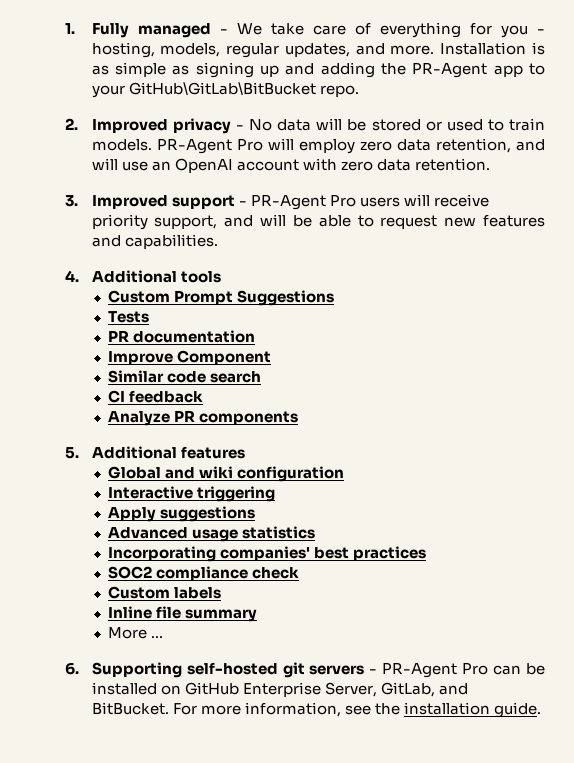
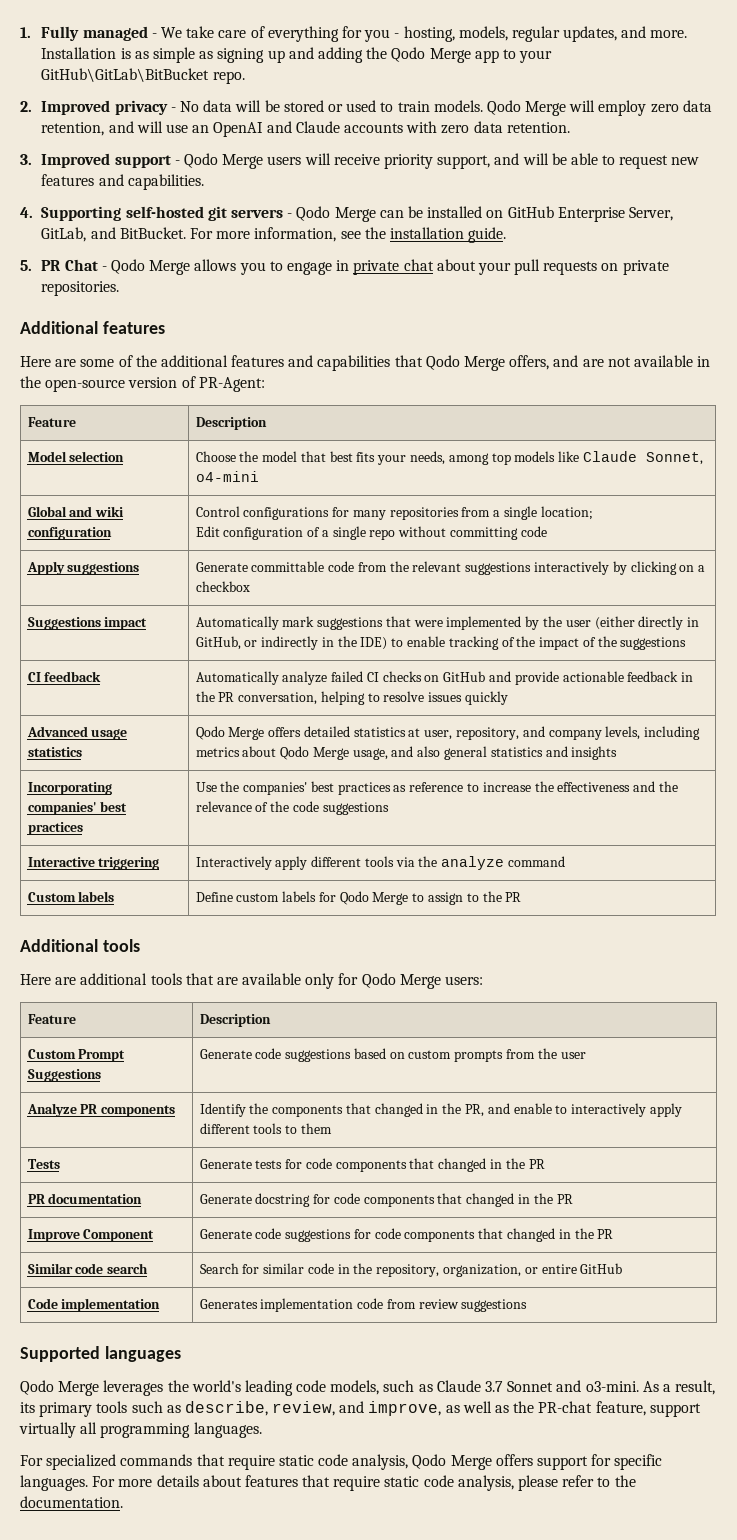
- Installation is as simple as signing up and adding the PR-Agent app to your GitHub\GitLab\BitBucket repo.
+ Installation is as simple as signing up and adding the Qodo Merge app to your GitHub\GitLab\BitBucket repo.
- PR-Agent Pro will employ zero data retention, and will use an OpenAI account with zero data retention.
+ Qodo Merge will employ zero data retention, and will use an OpenAI and Claude accounts with zero data retention.
- 3. Improved support - PR-Agent Pro users will receive priority support, and will be able to request new features and capabilities.
+ 3. Improved support - Qodo Merge users will receive priority support, and will be able to request new features and capabilities.
- 4. Additional tools
- Custom Prompt Suggestions
- Tests
- PR documentation
- Improve Component
- Similar code search
- CI feedback
- Analyze PR components
- 5. Additional features
- Global and wiki configuration
- Interactive triggering
- Apply suggestions
- Advanced usage statistics
- Incorporating companies' best practices
- SOC2 compliance check
- Custom labels
- Inline file summary
- More ...
- 6. Supporting self-hosted git servers - PR-Agent Pro can be installed on GitHub Enterprise Server, GitLab, and BitBucket.
+ 4. Supporting self-hosted git servers - Qodo Merge can be installed on GitHub Enterprise Server, GitLab, and BitBucket.
+ 5. PR Chat - Qodo Merge allows you to engage in private chat about your pull requests on private repositories.
+ Additional features
+ Here are some of the additional features and capabilities that Qodo Merge offers, and are not available in the open-source version of PR-Agent:
+ Feature | Description
+ Model selection | Choose the model that best fits your needs, among top models like Claude Sonnet, o4-mini
+ Global and wiki configuration | Control configurations for many repositories from a single location;
+ Edit configuration of a single repo without committing code
+ Apply suggestions | Generate committable code from the relevant suggestions interactively by clicking on a checkbox
+ Suggestions impact | Automatically mark suggestions that were implemented by the user (either directly in GitHub, or indirectly in the IDE) to enable tracking of the impact of the suggestions
+ CI feedback | Automatically analyze failed CI checks on GitHub and provide actionable feedback in the PR conversation, helping to resolve issues quickly
+ Advanced usage statistics | Qodo Merge offers detailed statistics at user, repository, and company levels, including metrics about Qodo Merge usage, and also general statistics and insights
+ Incorporating companies' best practices | Use the companies' best practices as reference to increase the effectiveness and the relevance of the code suggestions
+ Interactive triggering | Interactively apply different tools via the analyze command
+ Custom labels | Define custom labels for Qodo Merge to assign to the PR
+ Additional tools
+ Here are additional tools that are available only for Qodo Merge users:
+ Feature | Description
+ Custom Prompt Suggestions | Generate code suggestions based on custom prompts from the user
+ Analyze PR components | Identify the components that changed in the PR, and enable to interactively apply different tools to them
+ Tests | Generate tests for code components that changed in the PR
+ PR documentation | Generate docstring for code components that changed in the PR
+ Improve Component | Generate code suggestions for code components that changed in the PR
+ Similar code search | Search for similar code in the repository, organization, or entire GitHub
+ Code implementation | Generates implementation code from review suggestions
+ Supported languages
+ Qodo Merge leverages the world's leading code models, such as Claude 3.7 Sonnet and o3-mini. As a result, its primary tools such as describe, review, and improve, as well as the PR-chat feature, support virtually all programming languages.
+ For specialized commands that require static code analysis, Qodo Merge offers support for specific languages. For more details about features that require static code analysis, please refer to the documentation.

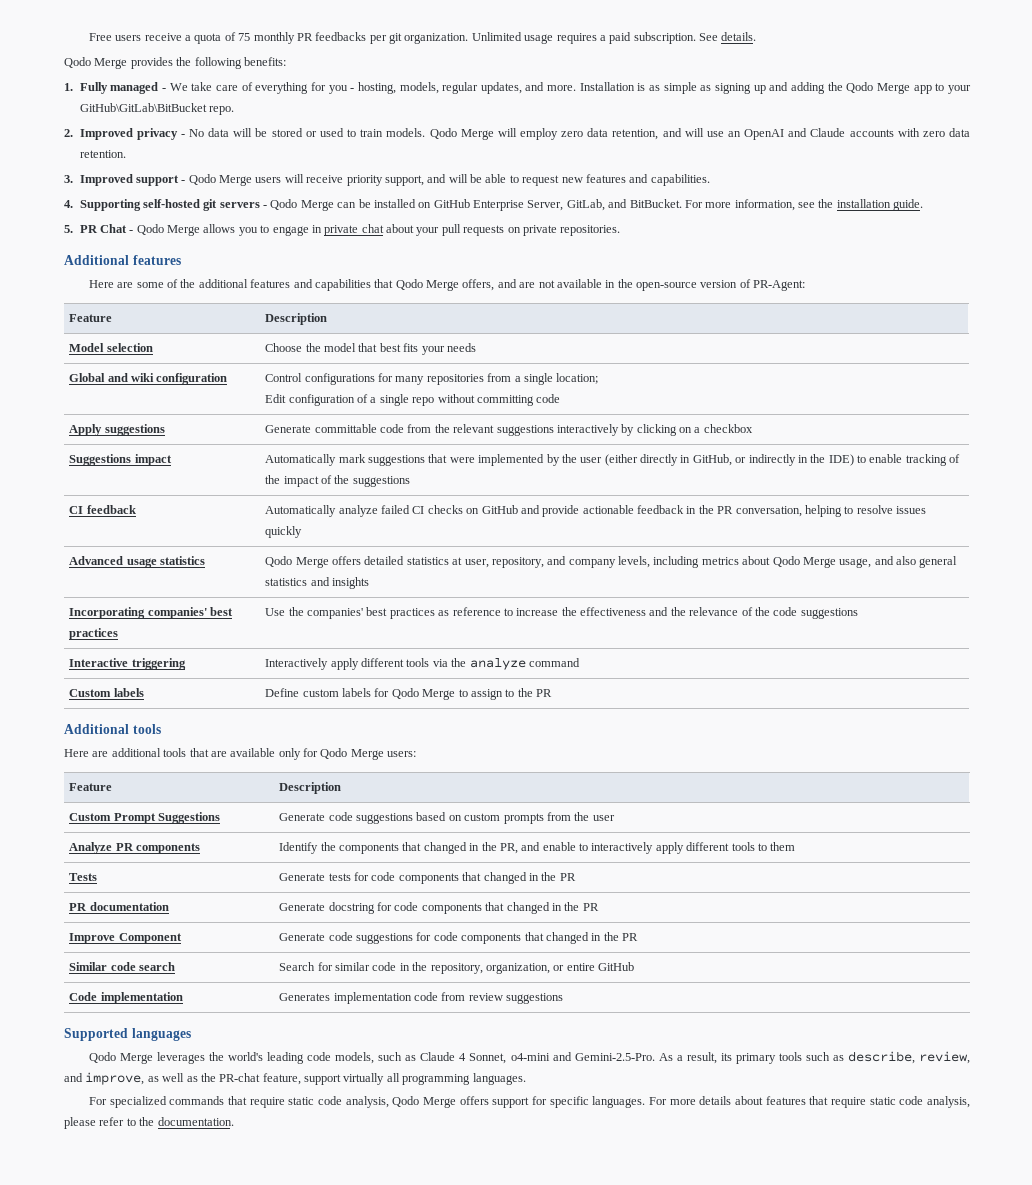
+ Free users receive a quota of 75 monthly PR feedbacks per git organization. Unlimited usage requires a paid subscription. See details.
+ Qodo Merge provides the following benefits:
- Model selection | Choose the model that best fits your needs, among top models like Claude Sonnet, o4-mini
+ Model selection | Choose the model that best fits your needs
- Qodo Merge leverages the world's leading code models, such as Claude 3.7 Sonnet and o3-mini. As a result, its primary tools such as describe, review, and improve, as well as the PR-chat feature, support virtually all programming languages.
+ Qodo Merge leverages the world's leading code models, such as Claude 4 Sonnet, o4-mini and Gemini-2.5-Pro. As a result, its primary tools such as describe, review, and improve, as well as the PR-chat feature, support virtually all programming languages.

